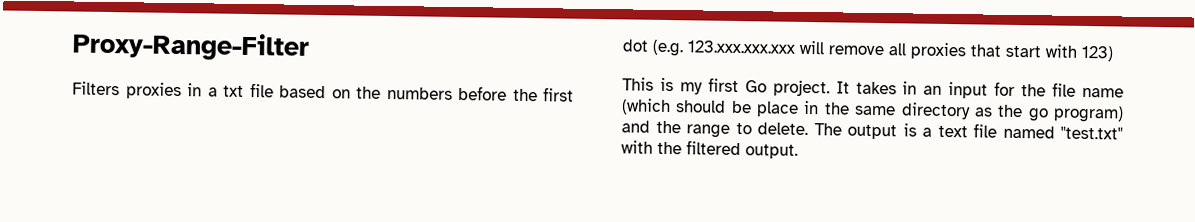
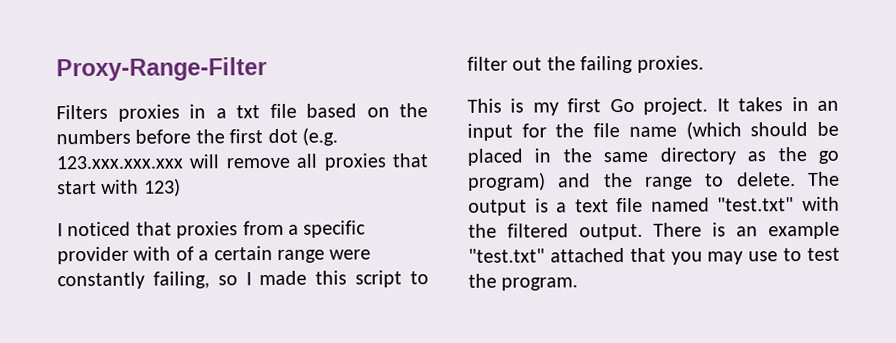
+ I noticed that proxies from a specific provider with of a certain range were constantly failing, so I made this script to filter out the failing proxies.
- It takes in an input for the file name (which should be place in the same directory as the go program) and the range to delete.
+ It takes in an input for the file name (which should be placed in the same directory as the go program) and the range to delete.
+ There is an example "test.txt" attached that you may use to test the program.

